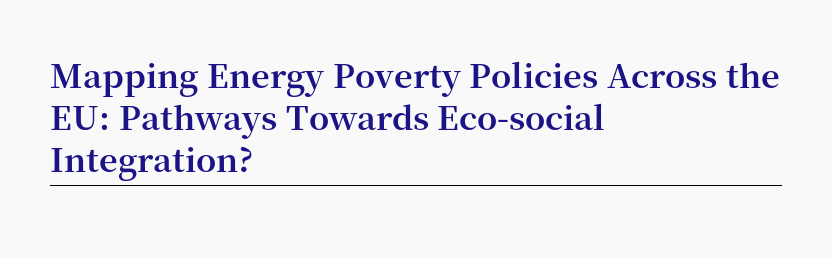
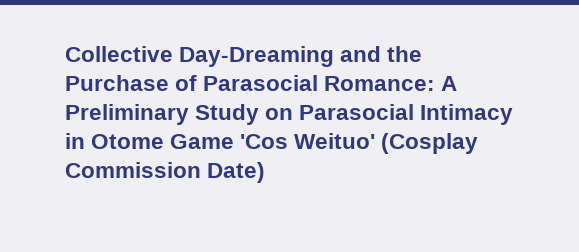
- Mapping Energy Poverty Policies Across the EU: Pathways Towards Eco-social Integration?
+ Collective Day-Dreaming and the Purchase of Parasocial Romance: A Preliminary Study on Parasocial Intimacy in Otome Game 'Cos Weituo' (Cosplay Commission Date)

